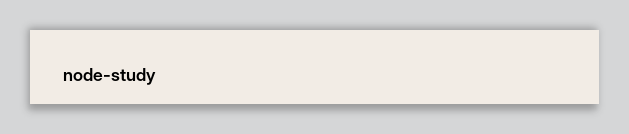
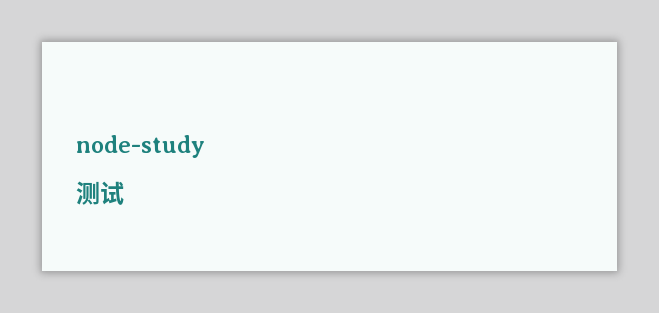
+ 测试

